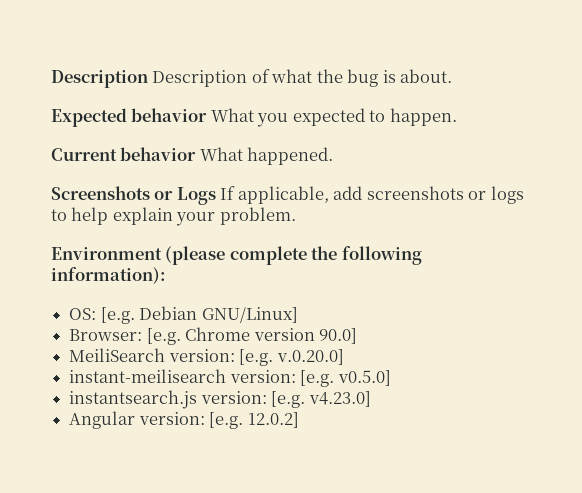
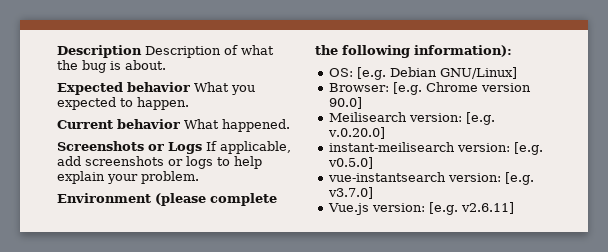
- MeiliSearch version: [e.g. v.0.20.0]
+ Meilisearch version: [e.g. v.0.20.0]
- instantsearch.js version: [e.g. v4.23.0]
- Angular version: [e.g. 12.0.2]
+ vue-instantsearch version: [e.g. v3.7.0]
+ Vue.js version: [e.g. v2.6.11]

